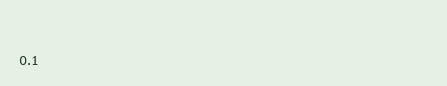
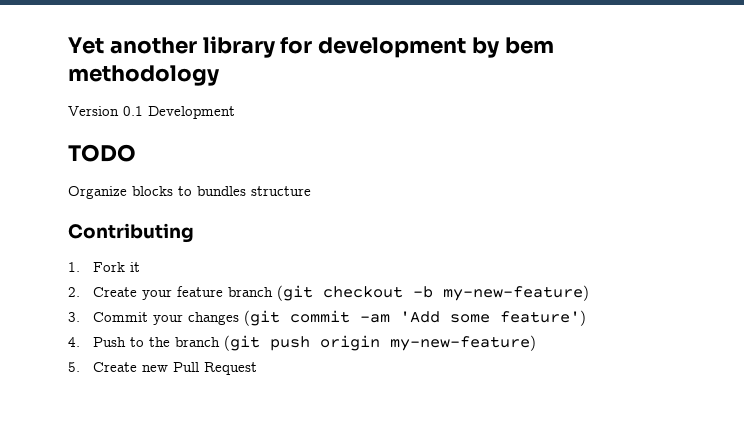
- 0.1
+ Yet another library for development by bem methodology
+ Version 0.1 Development
+ TODO
+ Organize blocks to bundles structure
+ Contributing
+ 1. Fork it
+ 2. Create your feature branch (git checkout -b my-new-feature)
+ 3. Commit your changes (git commit -am 'Add some feature')
+ 4. Push to the branch (git push origin my-new-feature)
+ 5. Create new Pull Request

